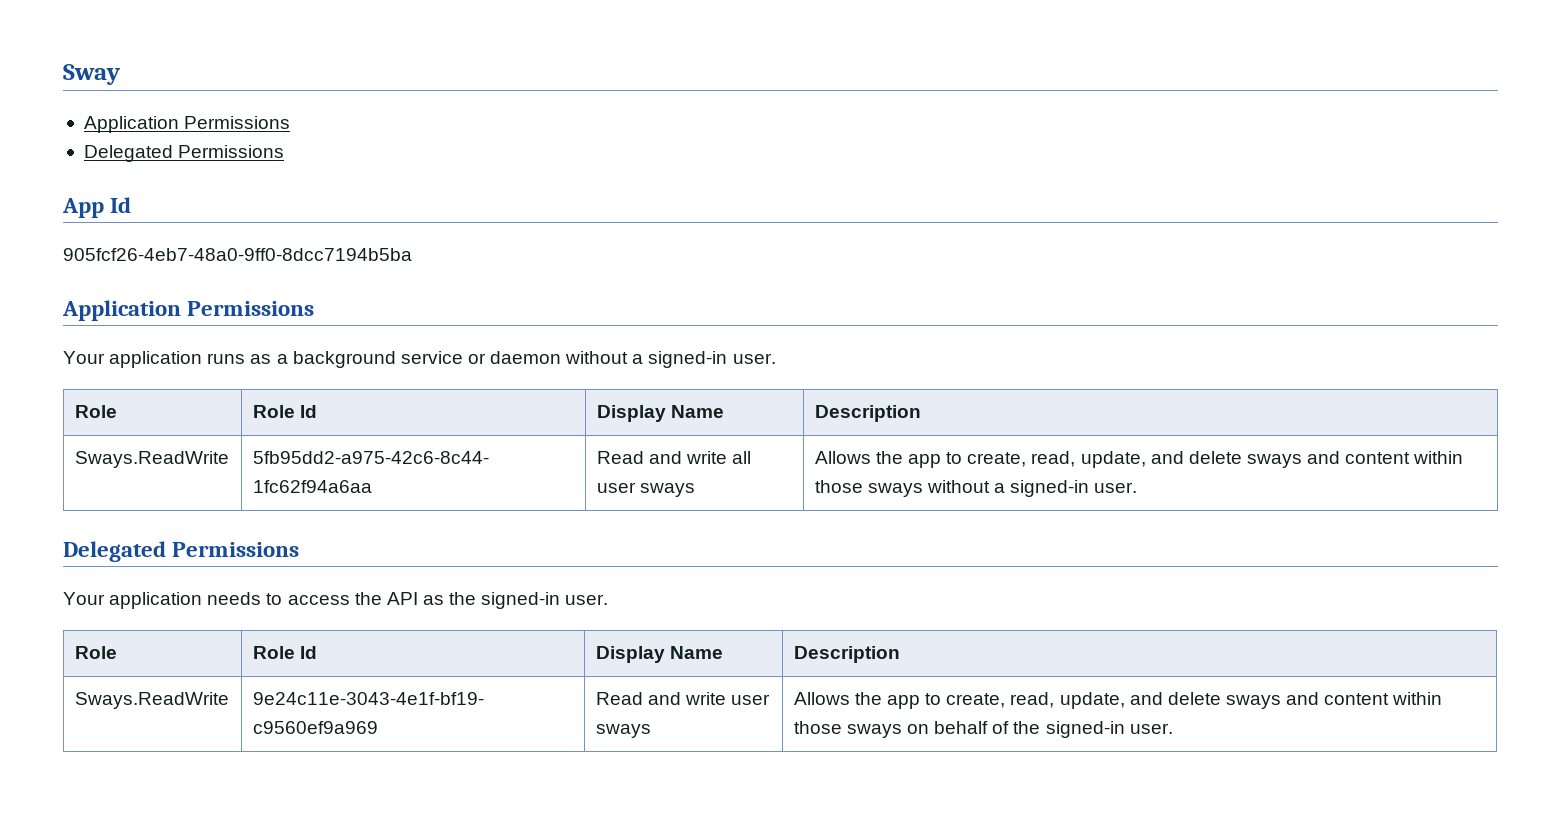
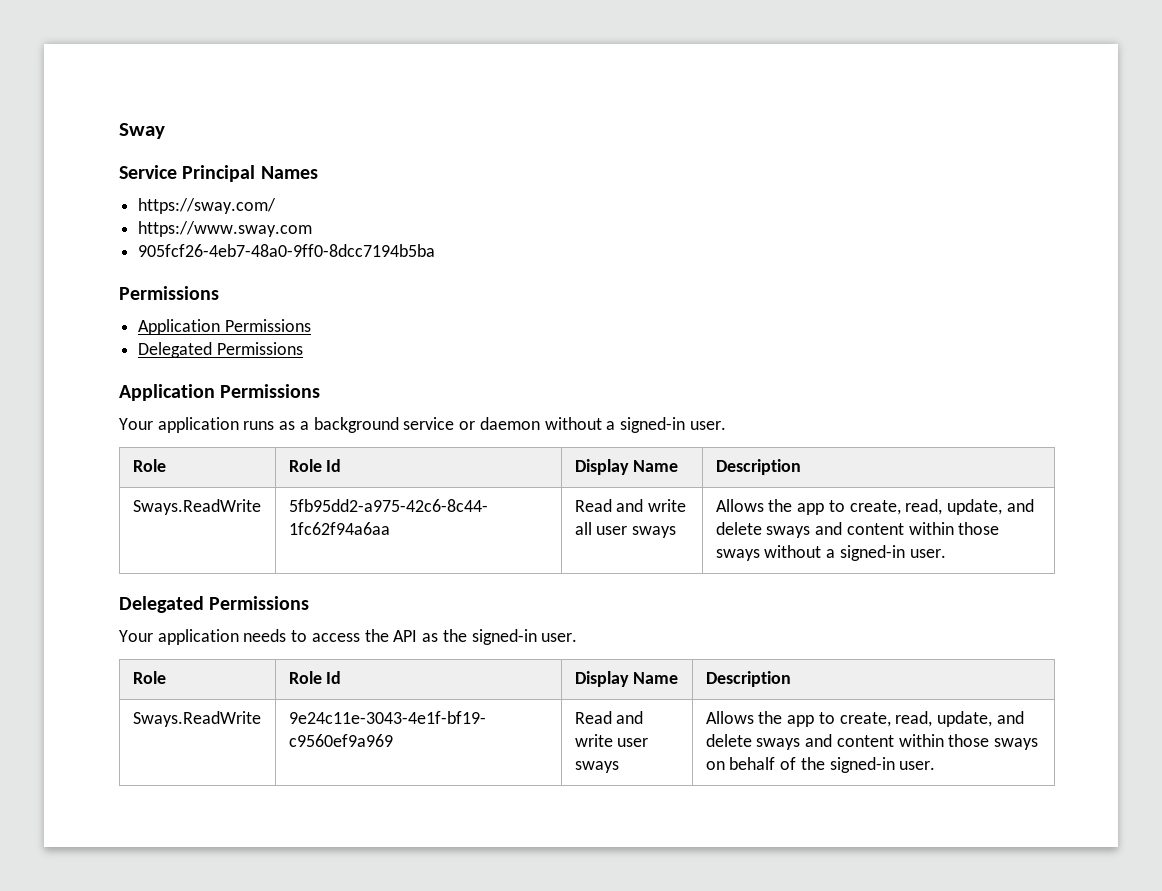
+ Service Principal Names
+ https://sway.com/
+ https://www.sway.com
+ 905fcf26-4eb7-48a0-9ff0-8dcc7194b5ba
+ Permissions
- App Id
- 905fcf26-4eb7-48a0-9ff0-8dcc7194b5ba

